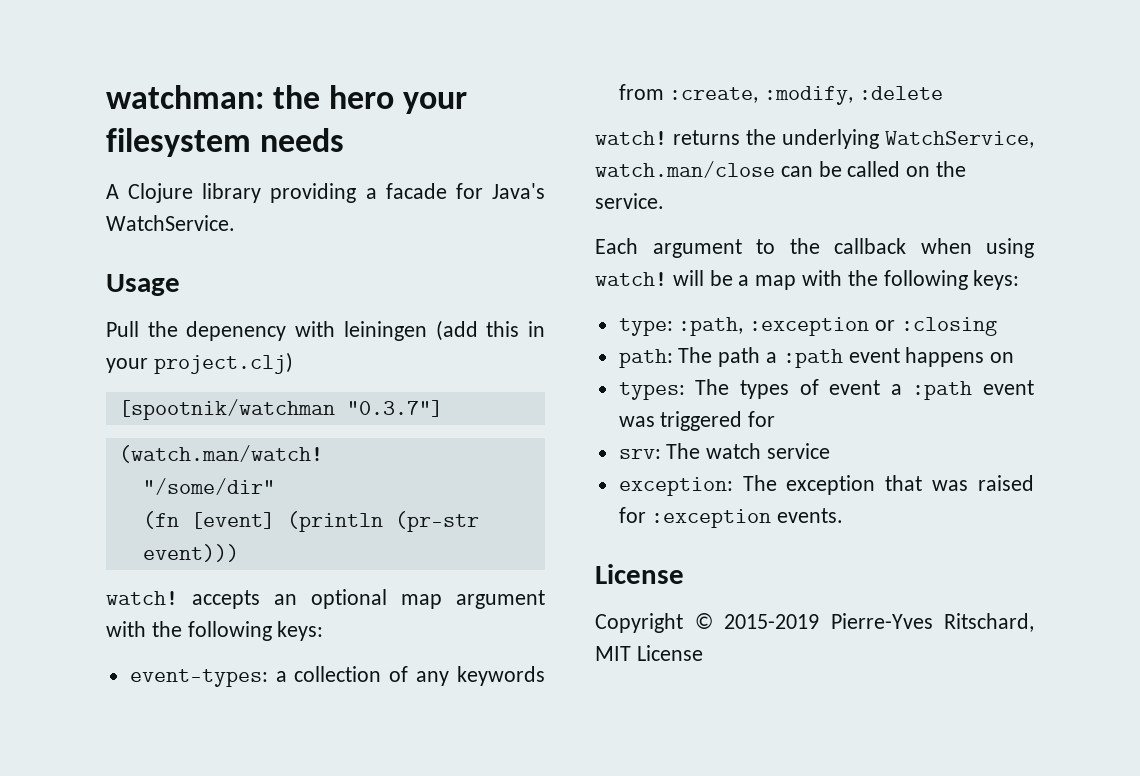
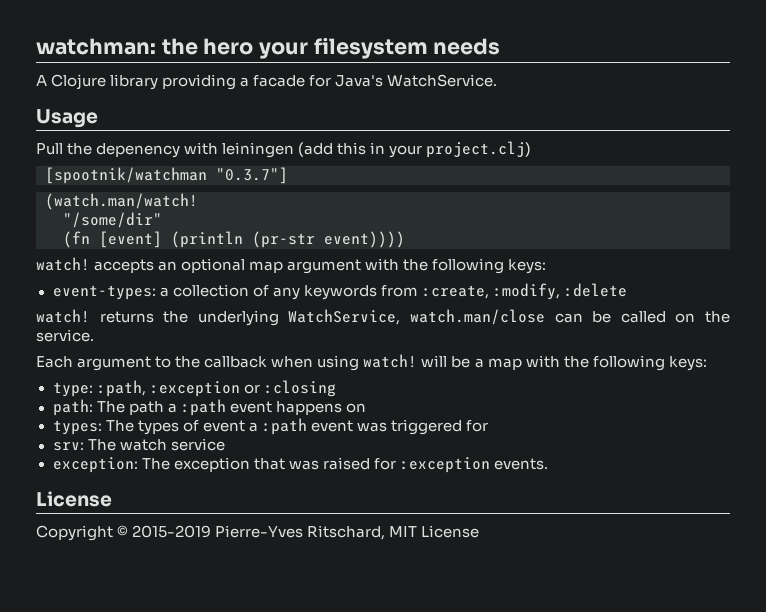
- (fn [event] (println (pr-str event)))
+ (fn [event] (println (pr-str event))))

